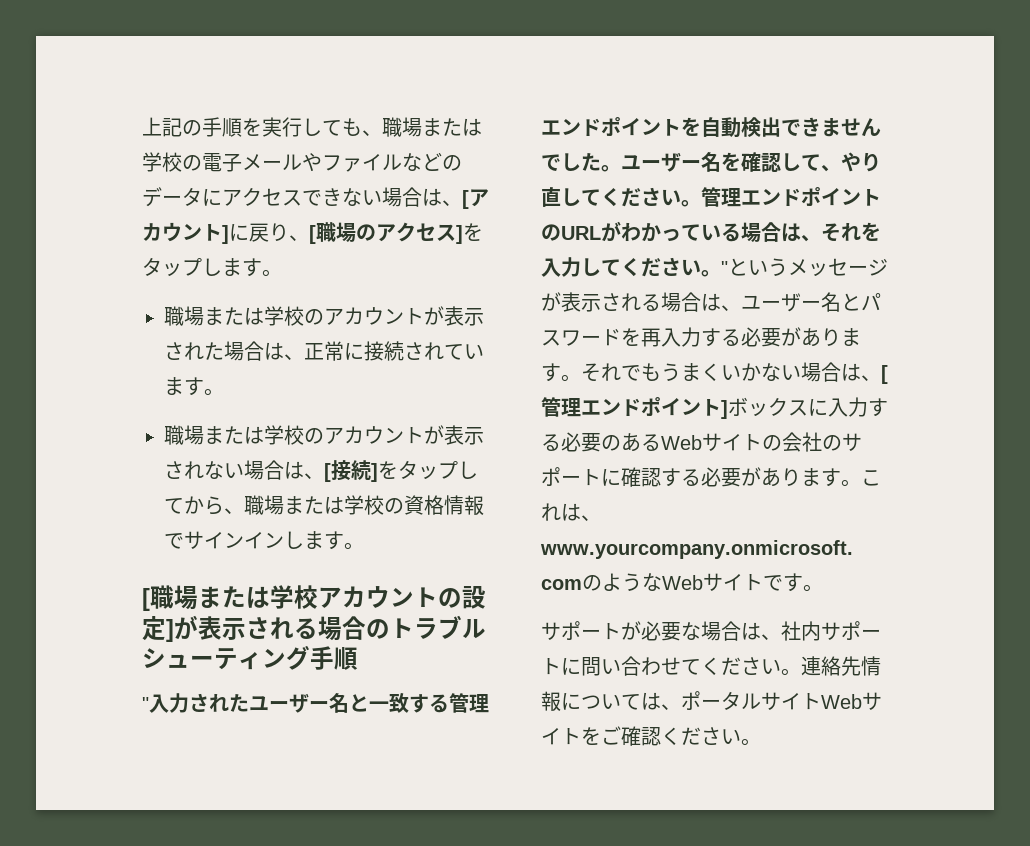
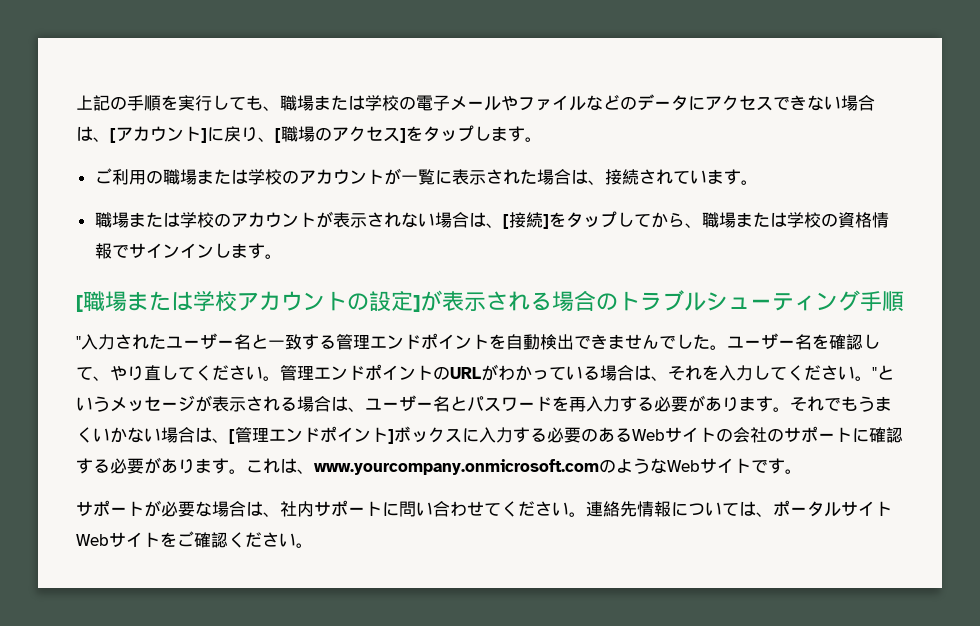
- 職場または学校のアカウントが表示された場合は、正常に接続されています。
+ ご利用の職場または学校のアカウントが一覧に表示された場合は、接続されています。

